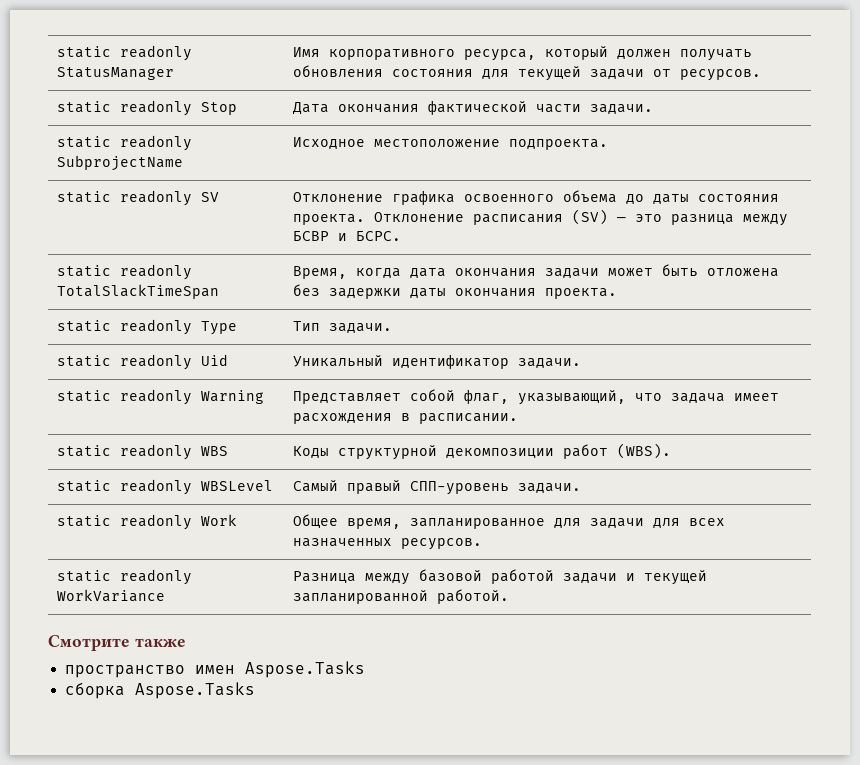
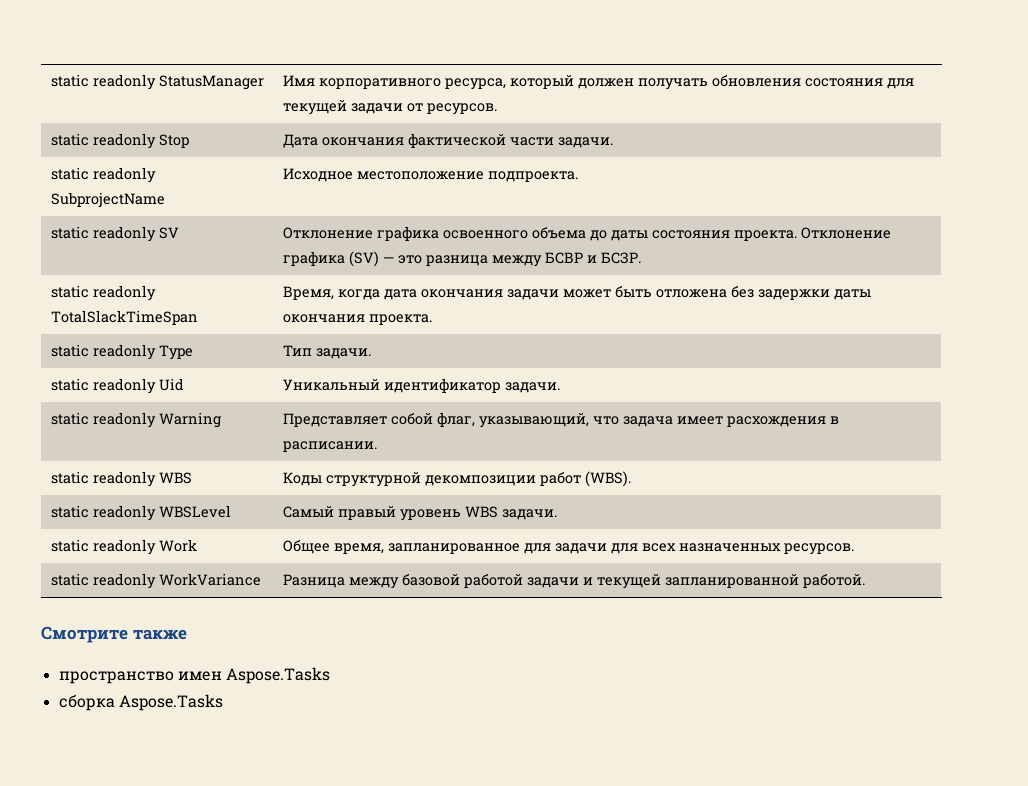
- static readonly SV | Отклонение графика освоенного объема до даты состояния проекта. Отклонение расписания (SV) — это разница между БСВР и БСРС.
+ static readonly SV | Отклонение графика освоенного объема до даты состояния проекта. Отклонение графика (SV) — это разница между БСВР и БСЗР.
- static readonly WBSLevel | Самый правый СПП-уровень задачи.
+ static readonly WBSLevel | Самый правый уровень WBS задачи.

